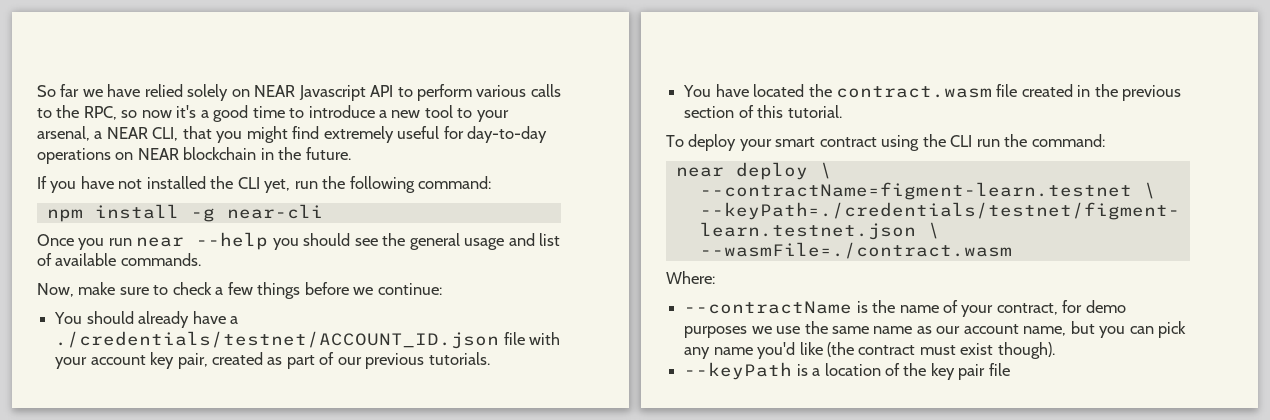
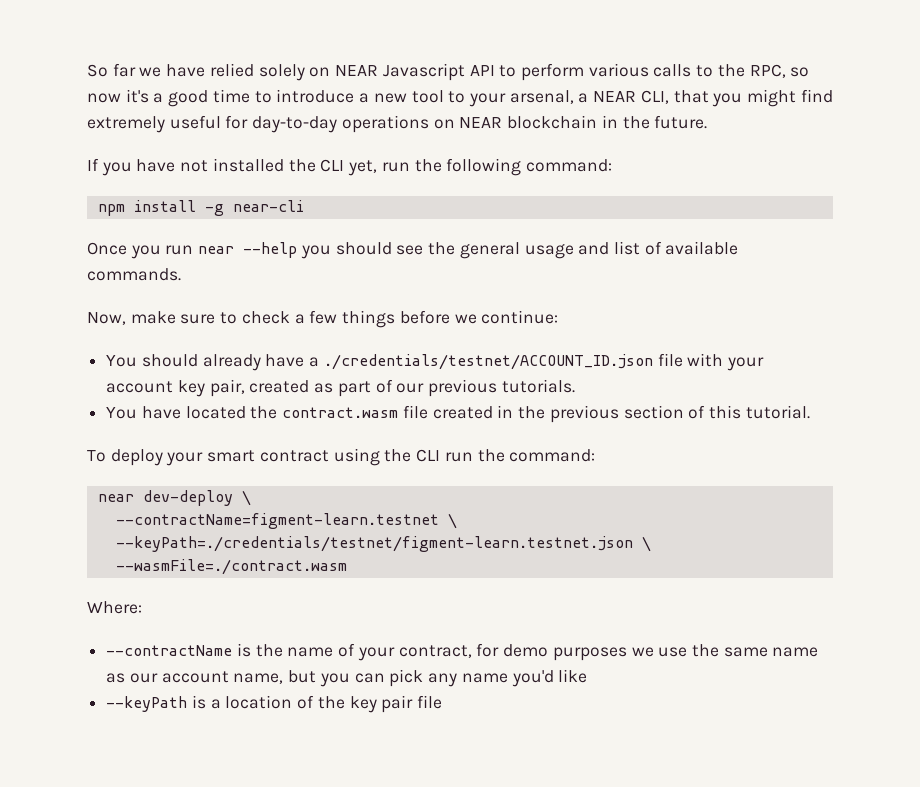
- near deploy \
+ near dev-deploy \
- --contractName is the name of your contract, for demo purposes we use the same name as our account name, but you can pick any name you'd like (the contract must exist though).
+ --contractName is the name of your contract, for demo purposes we use the same name as our account name, but you can pick any name you'd like

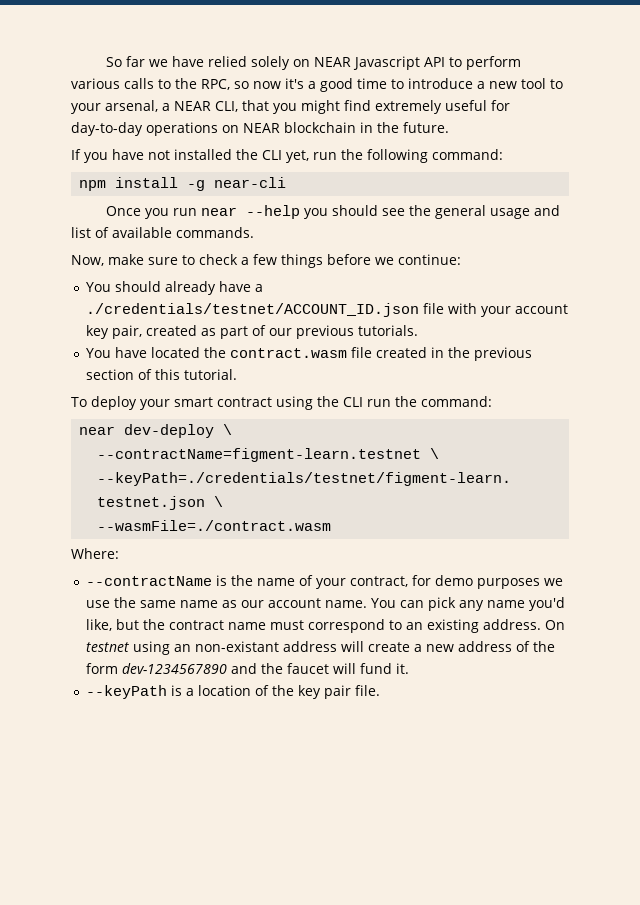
- --contractName is the name of your contract, for demo purposes we use the same name as our account name, but you can pick any name you'd like
+ --contractName is the name of your contract, for demo purposes we use the same name as our account name. You can pick any name you'd like, but the contract name must correspond to an existing address. On testnet using an non-existant address will create a new address of the form dev-1234567890 and the faucet will fund it.
- --keyPath is a location of the key pair file
+ --keyPath is a location of the key pair file.

